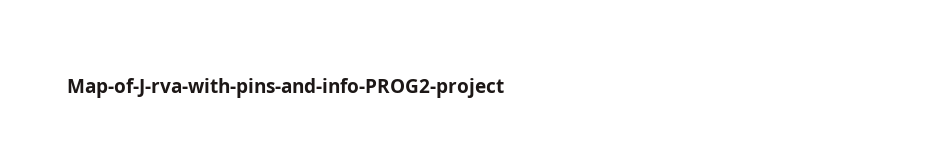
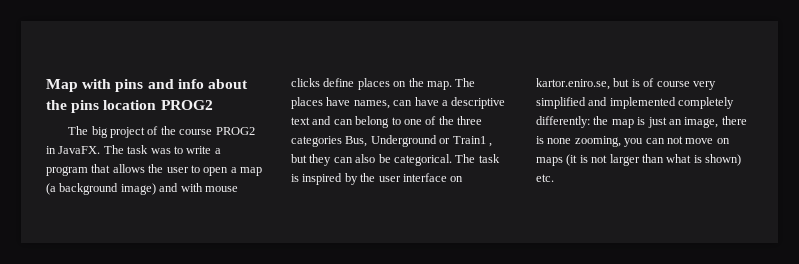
- Map-of-J-rva-with-pins-and-info-PROG2-project
+ Map with pins and info about the pins location PROG2
+ The big project of the course PROG2 in JavaFX. The task was to write a program that allows the user to open a map (a background image) and with mouse clicks define places on the map. The places have names, can have a descriptive text and can belong to one of the three categories Bus, Underground or Train1 , but they can also be categorical. The task is inspired by the user interface on kartor.eniro.se, but is of course very simplified and implemented completely differently: the map is just an image, there is none zooming, you can not move on maps (it is not larger than what is shown) etc.

